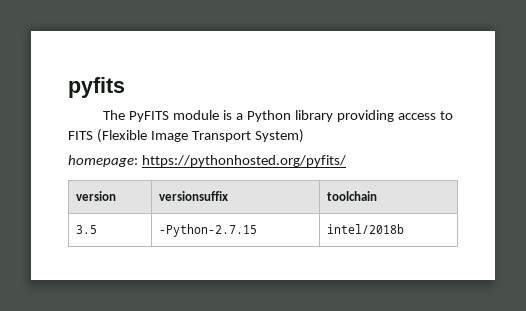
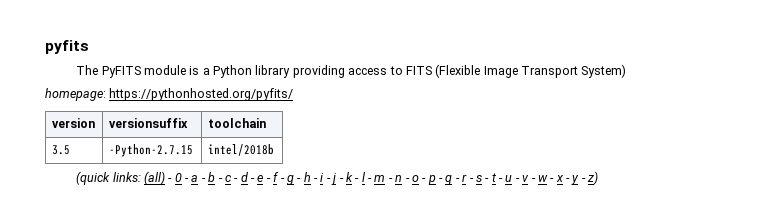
+ (quick links: (all) - 0 - a - b - c - d - e - f - g - h - i - j - k - l - m - n - o - p - q - r - s - t - u - v - w - x - y - z)

